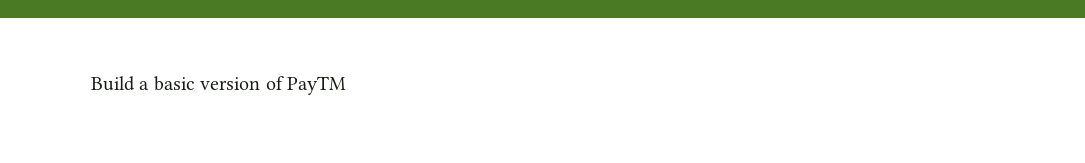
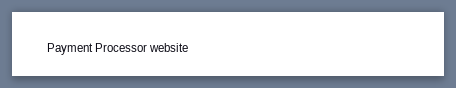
- Build a basic version of PayTM
+ Payment Processor website

